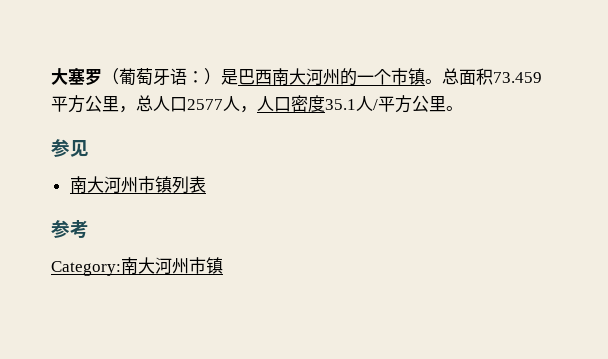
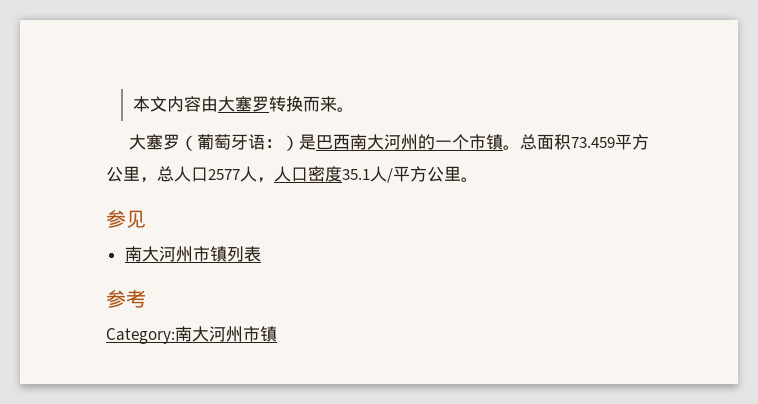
+ 本文内容由大塞罗转换而来。

